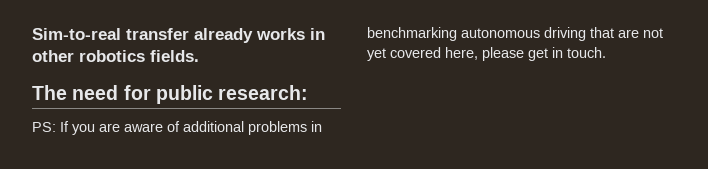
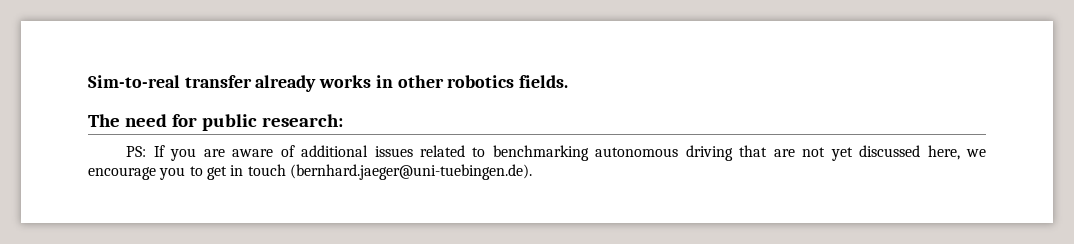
- PS: If you are aware of additional problems in benchmarking autonomous driving that are not yet covered here, please get in touch.
+ PS: If you are aware of additional issues related to benchmarking autonomous driving that are not yet discussed here, we encourage you to get in touch (bernhard.jaeger@uni-tuebingen.de).

